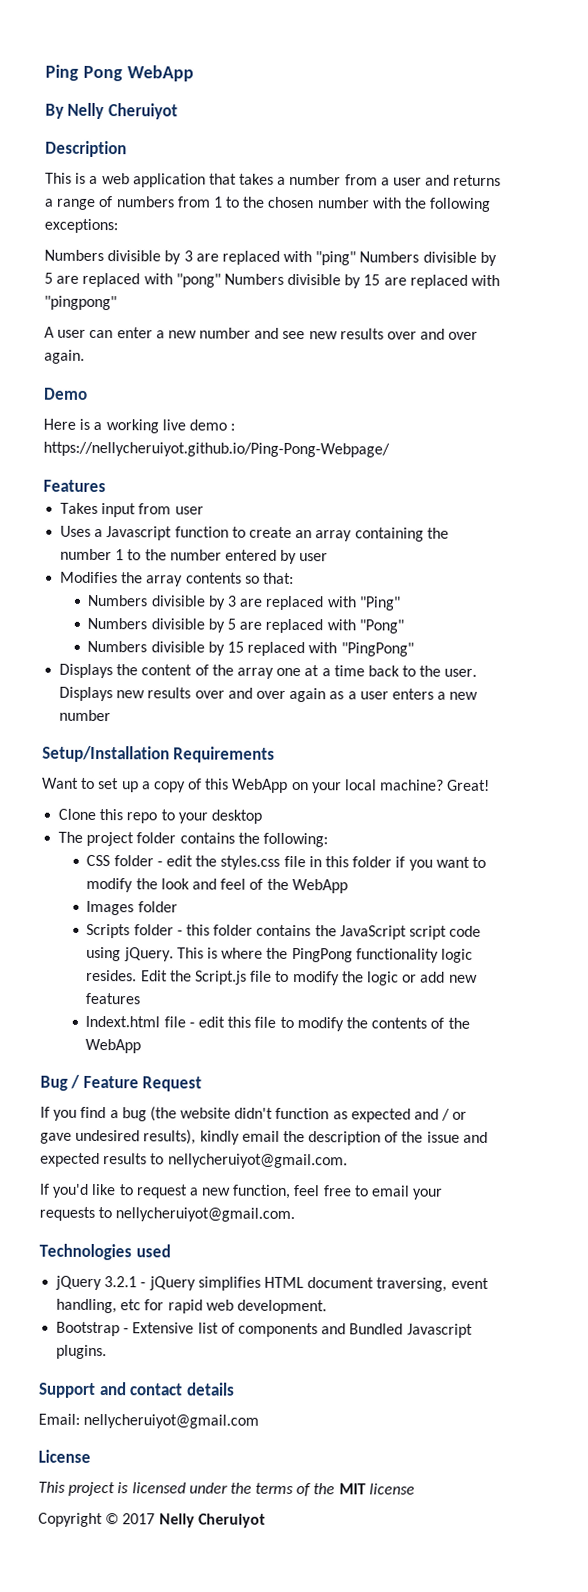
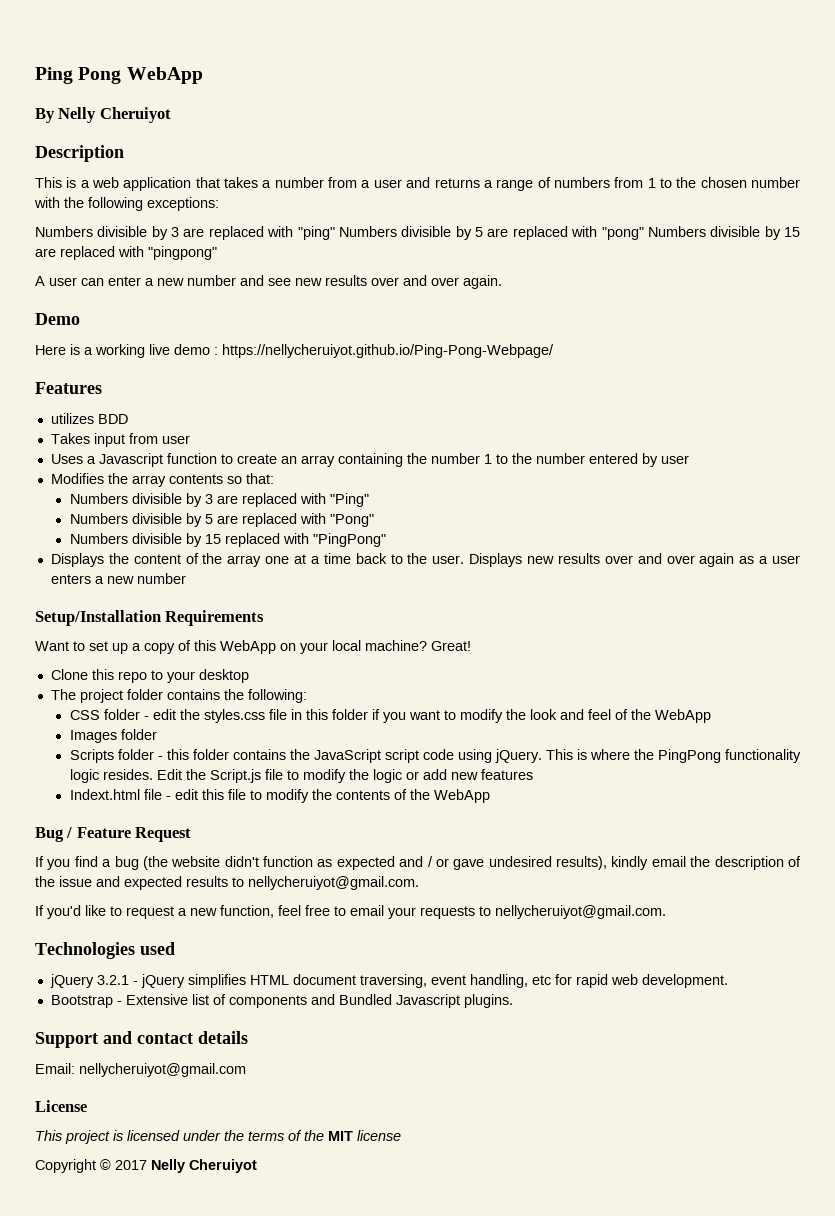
+ utilizes BDD

